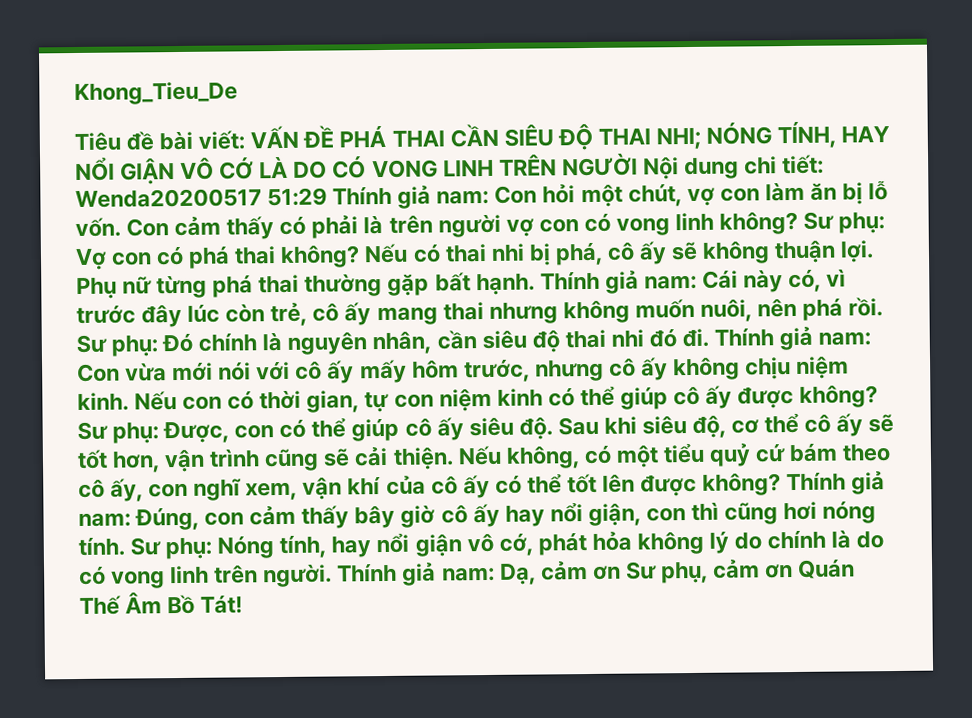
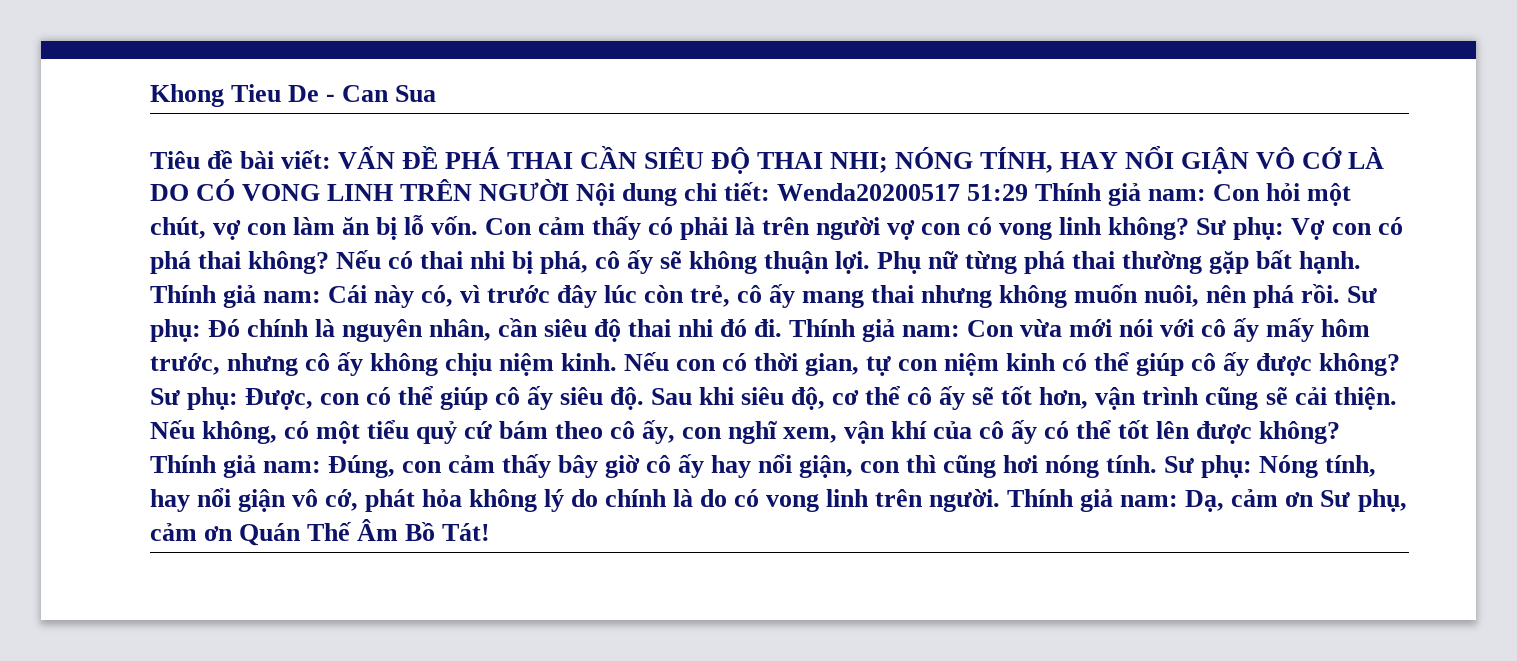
- Khong_Tieu_De
+ Khong Tieu De - Can Sua

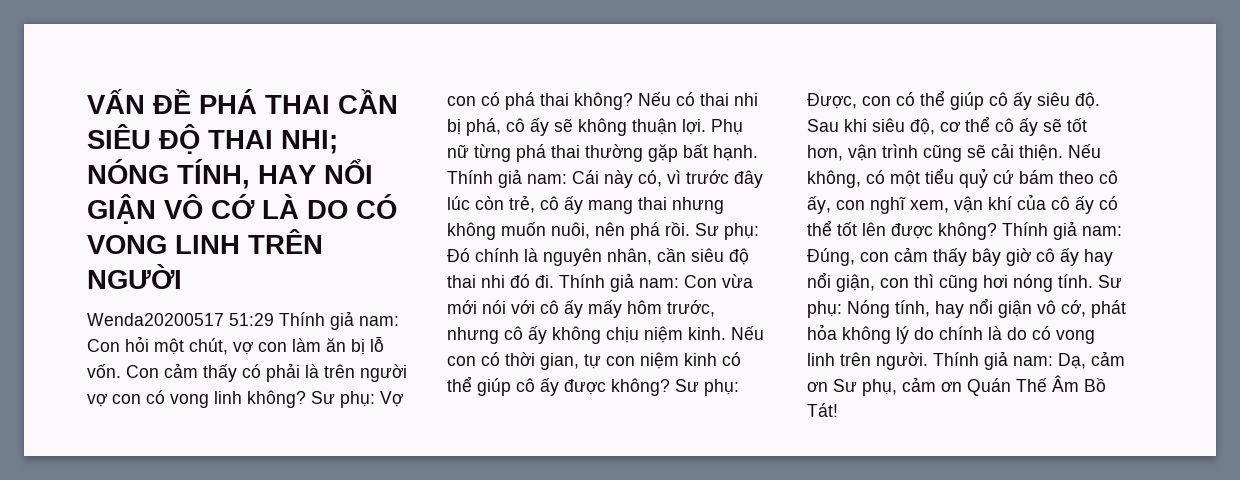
- Khong Tieu De - Can Sua
- Tiêu đề bài viết: VẤN ĐỀ PHÁ THAI CẦN SIÊU ĐỘ THAI NHI; NÓNG TÍNH, HAY NỔI GIẬN VÔ CỚ LÀ DO CÓ VONG LINH TRÊN NGƯỜI Nội dung chi tiết: Wenda20200517 51:29 Thính giả nam: Con hỏi một chút, vợ con làm ăn bị lỗ vốn.
+ VẤN ĐỀ PHÁ THAI CẦN SIÊU ĐỘ THAI NHI; NÓNG TÍNH, HAY NỔI GIẬN VÔ CỚ LÀ DO CÓ VONG LINH TRÊN NGƯỜI
+ Wenda20200517 51:29 Thính giả nam: Con hỏi một chút, vợ con làm ăn bị lỗ vốn.

